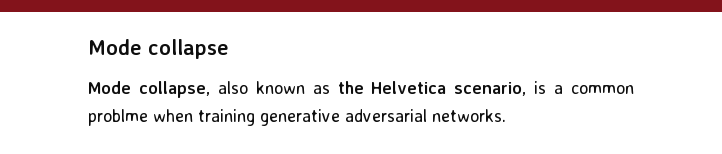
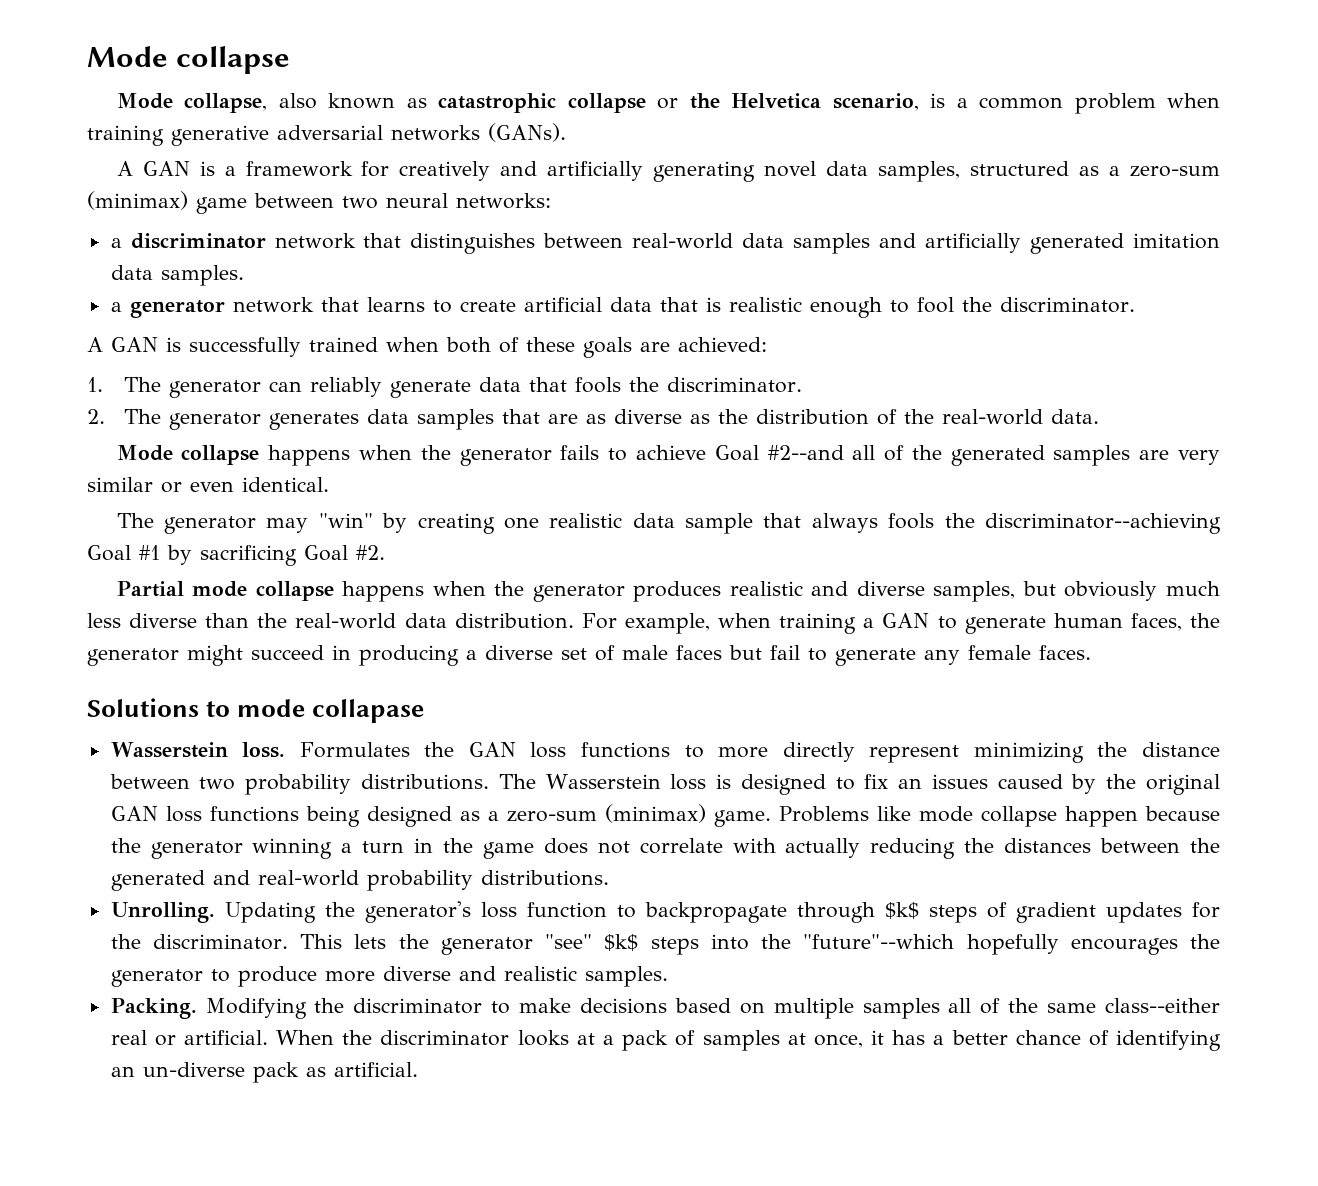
- Mode collapse, also known as the Helvetica scenario, is a common problme when training generative adversarial networks.
+ Mode collapse, also known as catastrophic collapse or the Helvetica scenario, is a common problem when training generative adversarial networks (GANs).
+ A GAN is a framework for creatively and artificially generating novel data samples, structured as a zero-sum (minimax) game between two neural networks:
+ a discriminator network that distinguishes between real-world data samples and artificially generated imitation data samples.
+ a generator network that learns to create artificial data that is realistic enough to fool the discriminator.
+ A GAN is successfully trained when both of these goals are achieved:
+ 1. The generator can reliably generate data that fools the discriminator.
+ 2. The generator generates data samples that are as diverse as the distribution of the real-world data.
+ Mode collapse happens when the generator fails to achieve Goal #2--and all of the generated samples are very similar or even identical.
+ The generator may "win" by creating one realistic data sample that always fools the discriminator--achieving Goal #1 by sacrificing Goal #2.
+ Partial mode collapse happens when the generator produces realistic and diverse samples, but obviously much less diverse than the real-world data distribution. For example, when training a GAN to generate human faces, the generator might succeed in producing a diverse set of male faces but fail to generate any female faces.
+ Solutions to mode collapase
+ Wasserstein loss. Formulates the GAN loss functions to more directly represent minimizing the distance between two probability distributions. The Wasserstein loss is designed to fix an issues caused by the original GAN loss functions being designed as a zero-sum (minimax) game. Problems like mode collapse happen because the generator winning a turn in the game does not correlate with actually reducing the distances between the generated and real-world probability distributions.
+ Unrolling. Updating the generator's loss function to backpropagate through $k$ steps of gradient updates for the discriminator. This lets the generator "see" $k$ steps into the "future"--which hopefully encourages the generator to produce more diverse and realistic samples.
+ Packing. Modifying the discriminator to make decisions based on multiple samples all of the same class--either real or artificial. When the discriminator looks at a pack of samples at once, it has a better chance of identifying an un-diverse pack as artificial.

